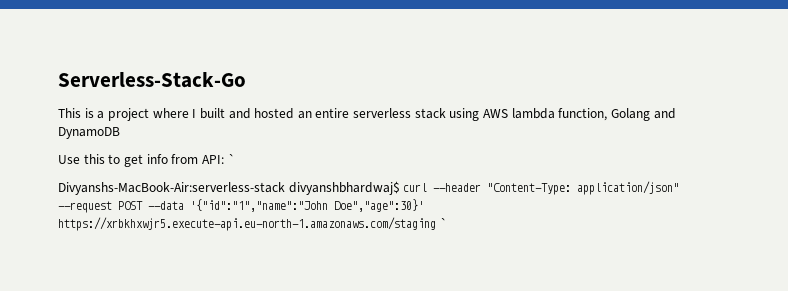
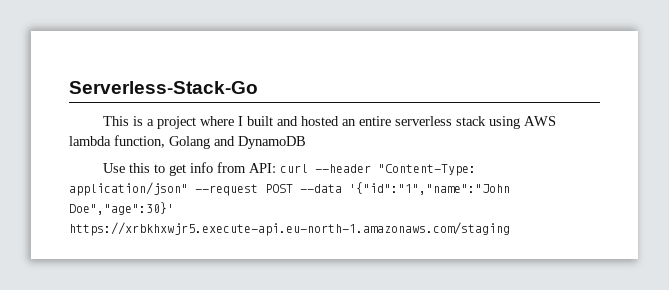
- Use this to get info from API: `
- Divyanshs-MacBook-Air:serverless-stack divyanshbhardwaj$ curl --header "Content-Type: application/json" --request POST --data '{"id":"1","name":"John Doe","age":30}' https://xrbkhxwjr5.execute-api.eu-north-1.amazonaws.com/staging `
+ Use this to get info from API: curl --header "Content-Type: application/json" --request POST --data '{"id":"1","name":"John Doe","age":30}' https://xrbkhxwjr5.execute-api.eu-north-1.amazonaws.com/staging

